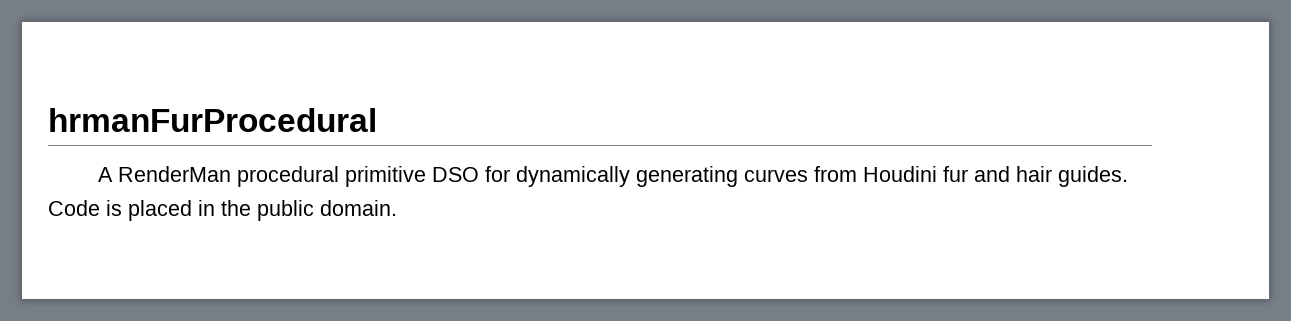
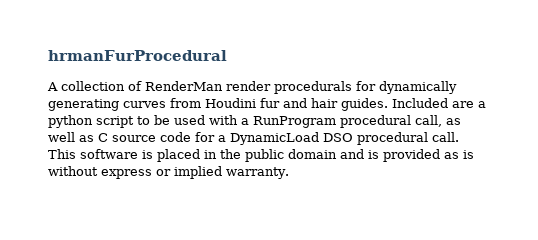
- A RenderMan procedural primitive DSO for dynamically generating curves from Houdini fur and hair guides.
+ A collection of RenderMan render procedurals for dynamically generating curves from Houdini fur and hair guides.
- Code is placed in the public domain.
+ Included are a python script to be used with a RunProgram procedural call, as well as C source code for a DynamicLoad DSO procedural call. This software is placed in the public domain and is provided as is without express or implied warranty.

